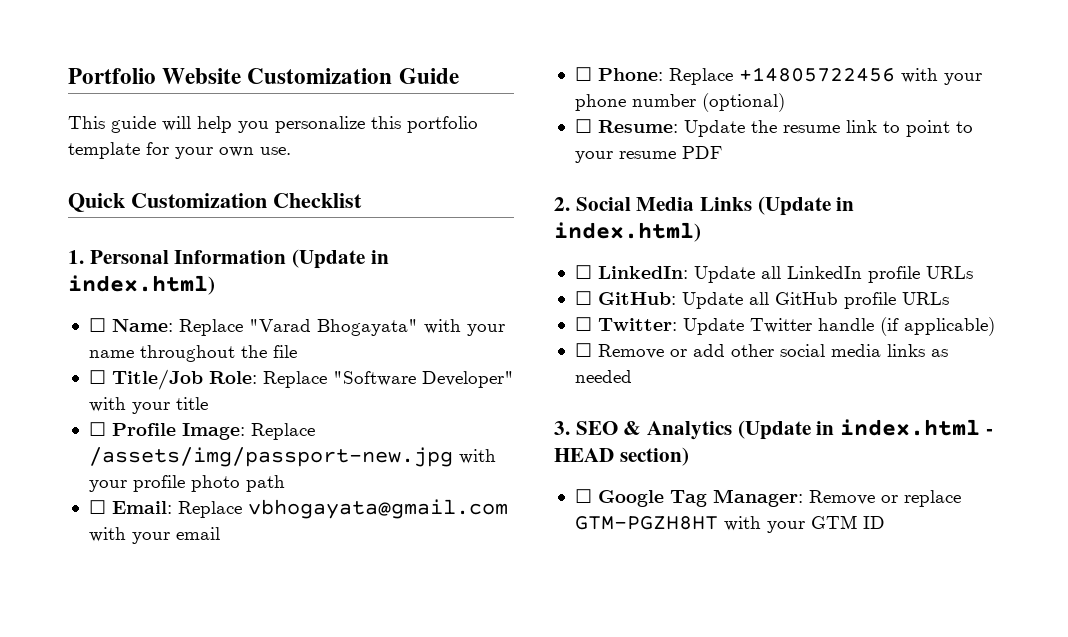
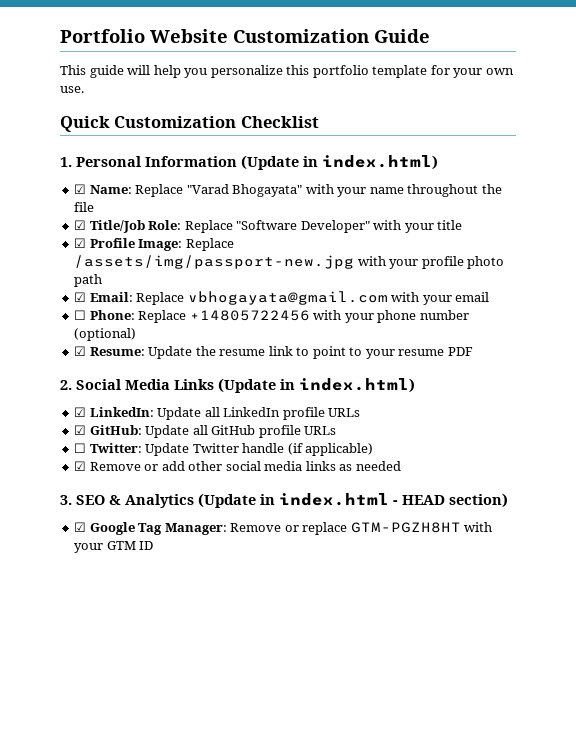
- ☐ Name: Replace "Varad Bhogayata" with your name throughout the file
+ ☑ Name: Replace "Varad Bhogayata" with your name throughout the file
- ☐ Title/Job Role: Replace "Software Developer" with your title
+ ☑ Title/Job Role: Replace "Software Developer" with your title
- ☐ Profile Image: Replace /assets/img/passport-new.jpg with your profile photo path
+ ☑ Profile Image: Replace /assets/img/passport-new.jpg with your profile photo path
- ☐ Email: Replace vbhogayata@gmail.com with your email
+ ☑ Email: Replace vbhogayata@gmail.com with your email
- ☐ Resume: Update the resume link to point to your resume PDF
+ ☑ Resume: Update the resume link to point to your resume PDF
- ☐ LinkedIn: Update all LinkedIn profile URLs
+ ☑ LinkedIn: Update all LinkedIn profile URLs
- ☐ GitHub: Update all GitHub profile URLs
+ ☑ GitHub: Update all GitHub profile URLs
- ☐ Remove or add other social media links as needed
+ ☑ Remove or add other social media links as needed
- ☐ Google Tag Manager: Remove or replace GTM-PGZH8HT with your GTM ID
+ ☑ Google Tag Manager: Remove or replace GTM-PGZH8HT with your GTM ID

